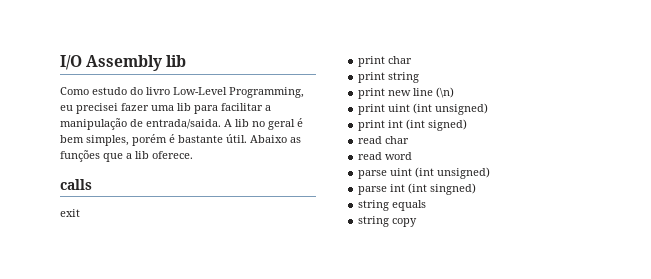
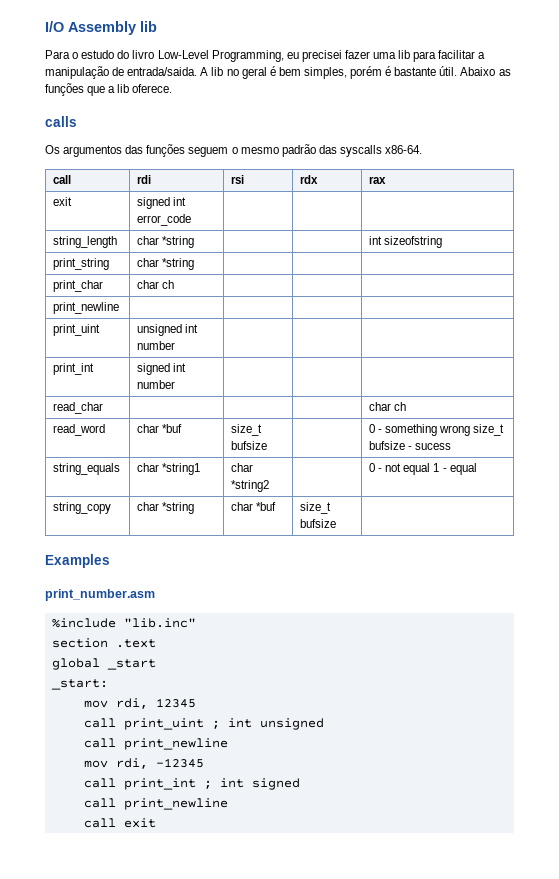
- Como estudo do livro Low-Level Programming, eu precisei fazer uma lib para facilitar a manipulação de entrada/saida.
+ Para o estudo do livro Low-Level Programming, eu precisei fazer uma lib para facilitar a manipulação de entrada/saida.
- exit
- print char
- print string
- print new line (\n)
- print uint (int unsigned)
- print int (int signed)
- read char
- read word
- parse uint (int unsigned)
- parse int (int singned)
- string equals
- string copy
+ Os argumentos das funções seguem o mesmo padrão das syscalls x86-64.
+ call | rdi | rsi | rdx | rax
+ exit | signed int error_code | | |
+ string_length | char *string | | | int sizeofstring
+ print_string | char *string | | |
+ print_char | char ch | | |
+ print_newline | | | |
+ print_uint | unsigned int number | | |
+ print_int | signed int number | | |
+ read_char | | | | char ch
+ read_word | char *buf | size_t bufsize | | 0 - something wrong size_t bufsize - sucess
+ string_equals | char *string1 | char *string2 | | 0 - not equal 1 - equal
+ string_copy | char *string | char *buf | size_t bufsize |
+ Examples
+ print_number.asm
+ %include "lib.inc"
+ section .text
+ global _start
+ _start:
+ mov rdi, 12345
+ call print_uint ; int unsigned
+ call print_newline
+ mov rdi, -12345
+ call print_int ; int signed
+ call print_newline
+ call exit

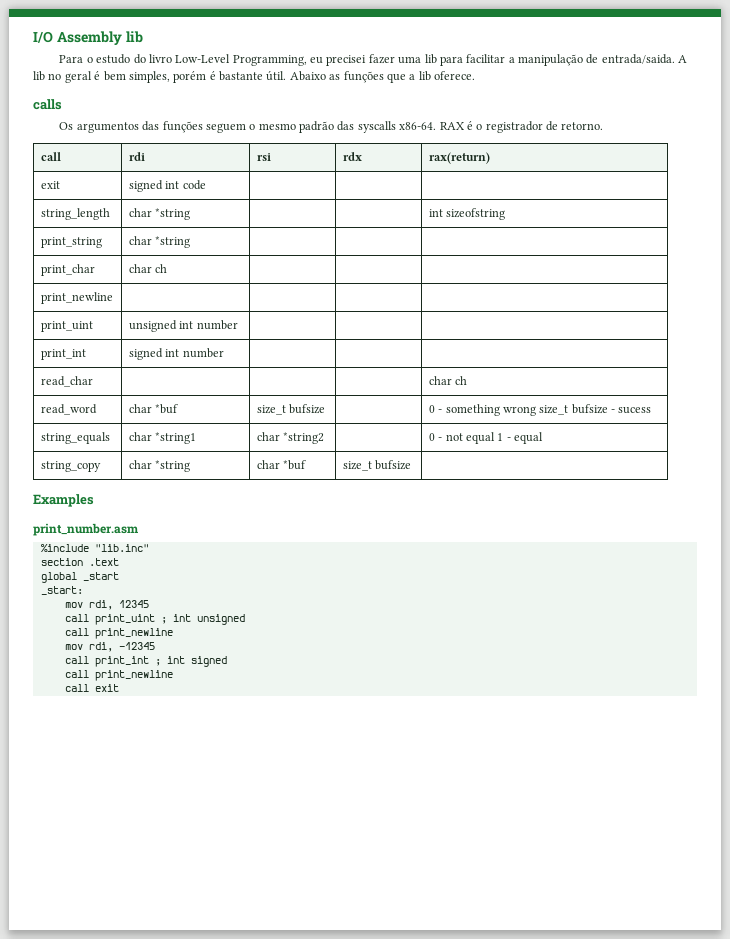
+ RAX é o registrador de retorno.
- call | rdi | rsi | rdx | rax
+ call | rdi | rsi | rdx | rax(return)
- exit | signed int error_code | | |
+ exit | signed int code | | |

